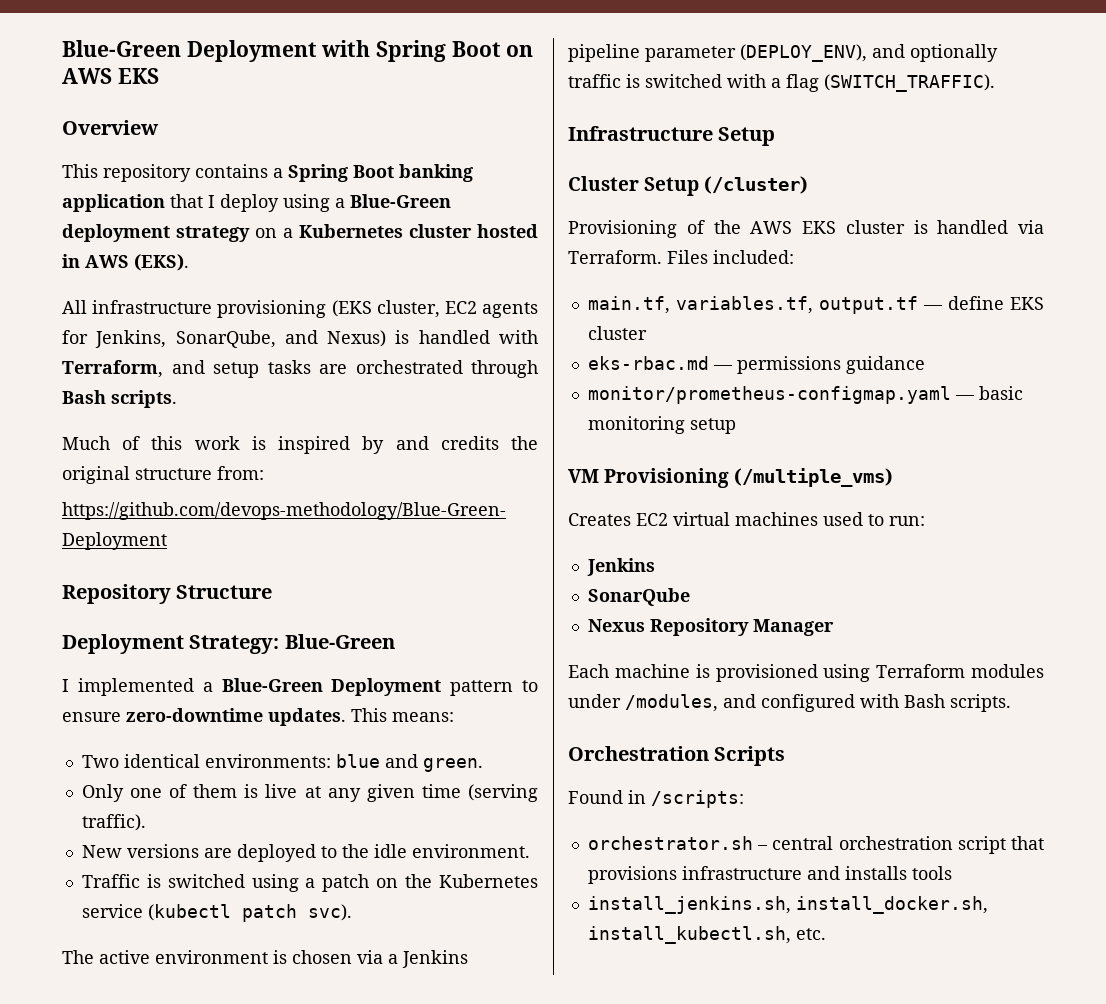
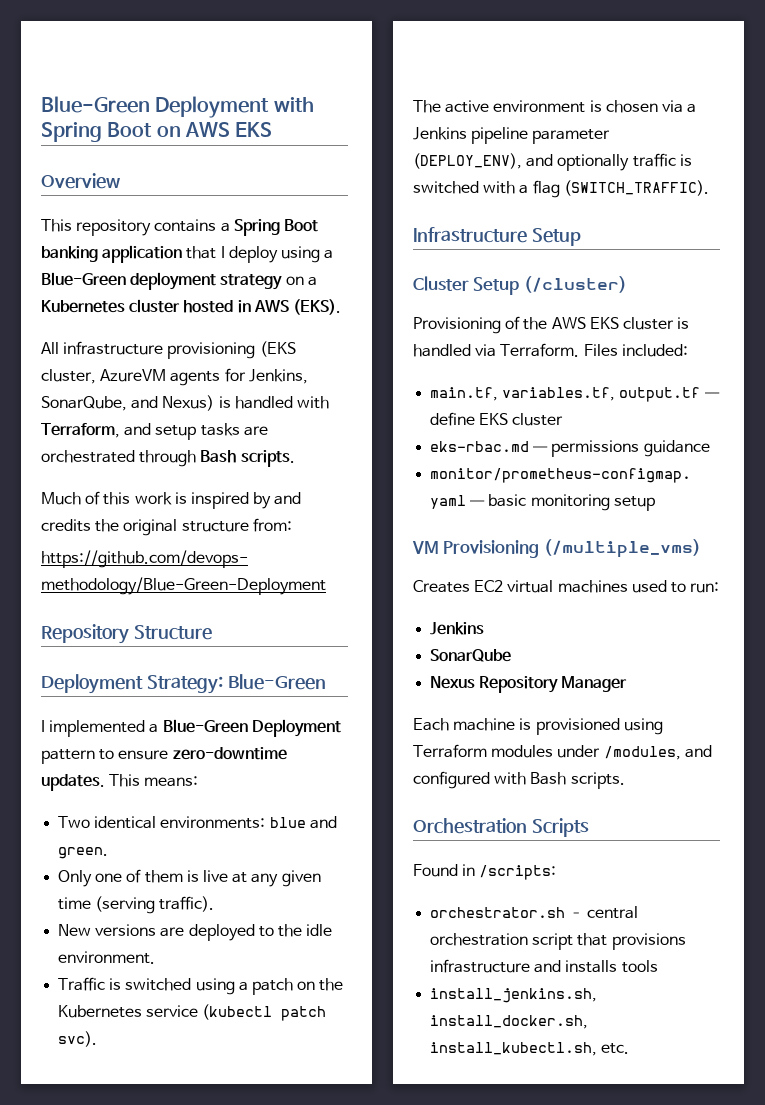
- All infrastructure provisioning (EKS cluster, EC2 agents for Jenkins, SonarQube, and Nexus) is handled with Terraform, and setup tasks are orchestrated through Bash scripts.
+ All infrastructure provisioning (EKS cluster, AzureVM agents for Jenkins, SonarQube, and Nexus) is handled with Terraform, and setup tasks are orchestrated through Bash scripts.

